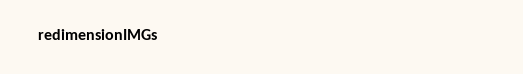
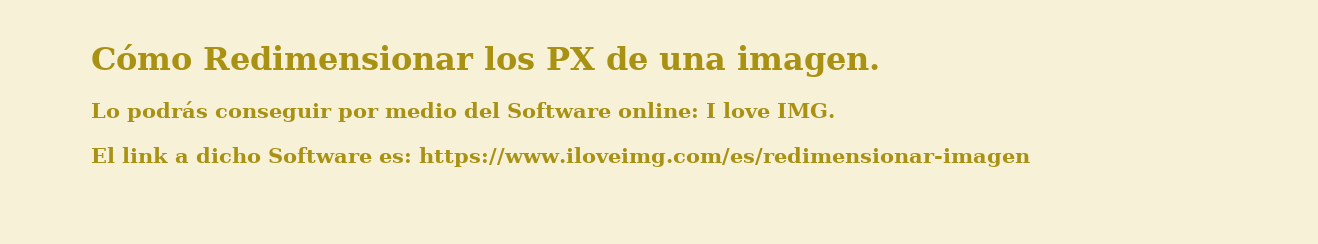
- redimensionIMGs
+ Cómo Redimensionar los PX de una imagen.
+ Lo podrás conseguir por medio del Software online: I love IMG.
+ El link a dicho Software es: https://www.iloveimg.com/es/redimensionar-imagen

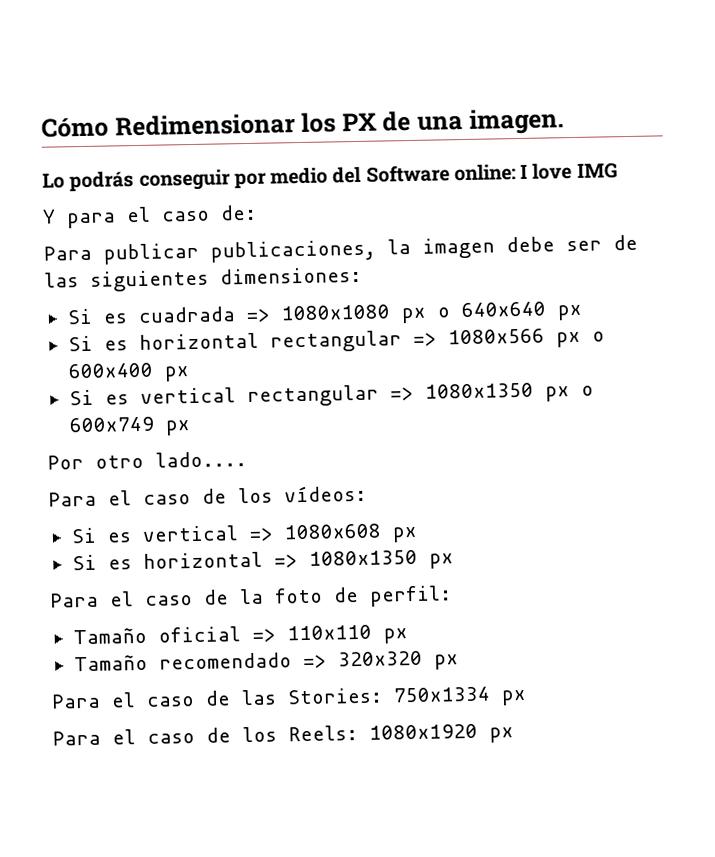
- Lo podrás conseguir por medio del Software online: I love IMG.
- El link a dicho Software es: https://www.iloveimg.com/es/redimensionar-imagen
+ Lo podrás conseguir por medio del Software online: I love IMG
+ Y para el caso de:
+ Para publicar publicaciones, la imagen debe ser de las siguientes dimensiones:
+ Si es cuadrada => 1080x1080 px o 640x640 px
+ Si es horizontal rectangular => 1080x566 px o 600x400 px
+ Si es vertical rectangular => 1080x1350 px o 600x749 px
+ Por otro lado....
+ Para el caso de los vídeos:
+ Si es vertical => 1080x608 px
+ Si es horizontal => 1080x1350 px
+ Para el caso de la foto de perfil:
+ Tamaño oficial => 110x110 px
+ Tamaño recomendado => 320x320 px
+ Para el caso de las Stories: 750x1334 px
+ Para el caso de los Reels: 1080x1920 px

